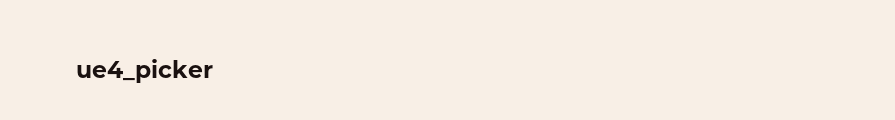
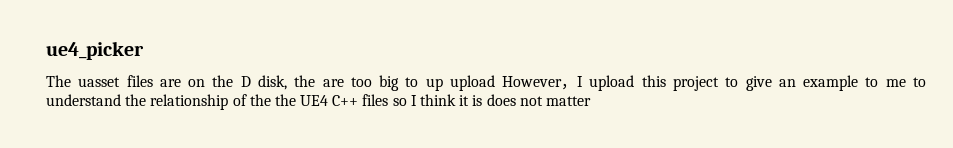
+ The uasset files are on the D disk, the are too big to up upload However，I upload this project to give an example to me to understand the relationship of the the UE4 C++ files so I think it is does not matter

